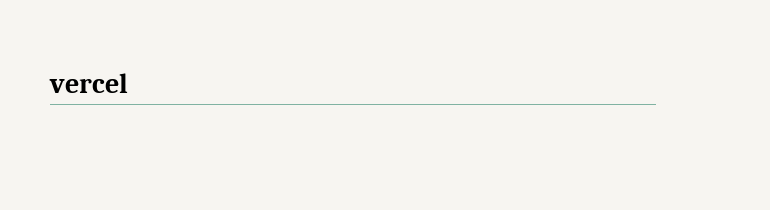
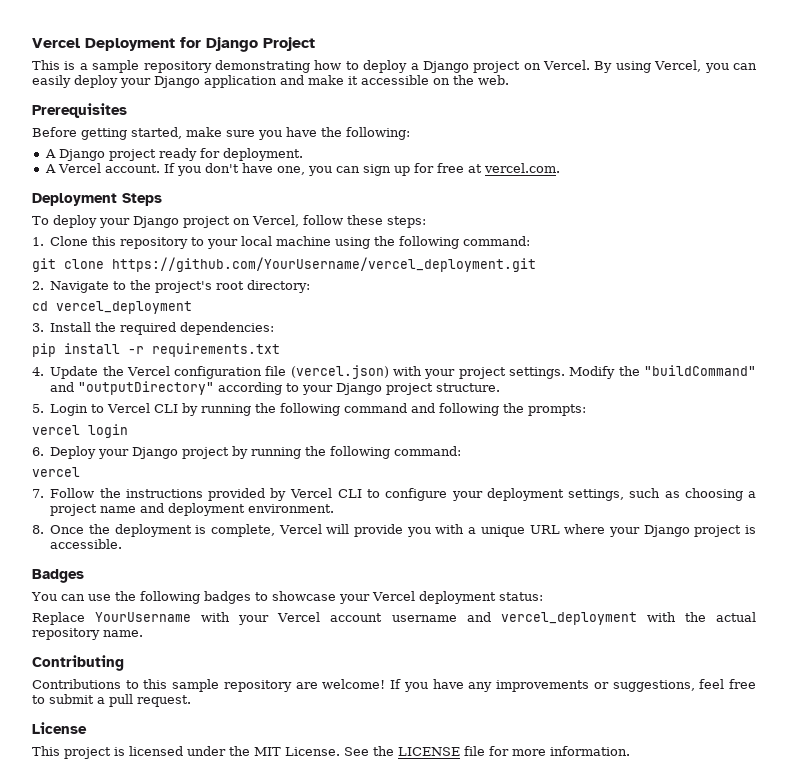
+ Vercel Deployment for Django Project
+ This is a sample repository demonstrating how to deploy a Django project on Vercel. By using Vercel, you can easily deploy your Django application and make it accessible on the web.
+ Prerequisites
+ Before getting started, make sure you have the following:
+ A Django project ready for deployment.
+ A Vercel account. If you don't have one, you can sign up for free at vercel.com.
+ Deployment Steps
+ To deploy your Django project on Vercel, follow these steps:
+ 1. Clone this repository to your local machine using the following command:
+ git clone https://github.com/YourUsername/vercel_deployment.git
+ 2. Navigate to the project's root directory:
+ cd vercel_deployment
+ 3. Install the required dependencies:
+ pip install -r requirements.txt
+ 4. Update the Vercel configuration file (vercel.json) with your project settings. Modify the "buildCommand" and "outputDirectory" according to your Django project structure.
+ 5. Login to Vercel CLI by running the following command and following the prompts:
+ vercel login
+ 6. Deploy your Django project by running the following command:
  vercel
+ 7. Follow the instructions provided by Vercel CLI to configure your deployment settings, such as choosing a project name and deployment environment.
+ 8. Once the deployment is complete, Vercel will provide you with a unique URL where your Django project is accessible.
+ Badges
+ You can use the following badges to showcase your Vercel deployment status:
+ Replace YourUsername with your Vercel account username and vercel_deployment with the actual repository name.
+ Contributing
+ Contributions to this sample repository are welcome! If you have any improvements or suggestions, feel free to submit a pull request.
+ License
+ This project is licensed under the MIT License. See the LICENSE file for more information.

